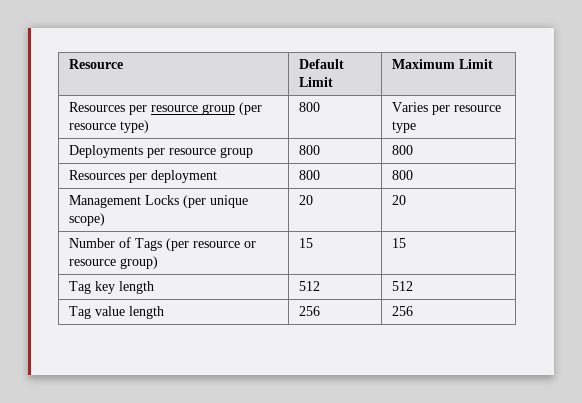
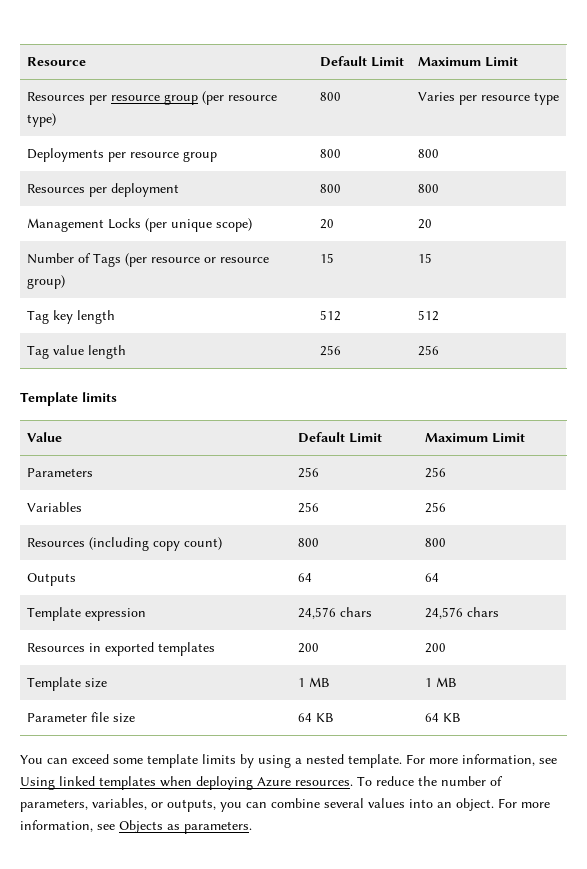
+ Template limits
+ Value | Default Limit | Maximum Limit
+ Parameters | 256 | 256
+ Variables | 256 | 256
+ Resources (including copy count) | 800 | 800
+ Outputs | 64 | 64
+ Template expression | 24,576 chars | 24,576 chars
+ Resources in exported templates | 200 | 200
+ Template size | 1 MB | 1 MB
+ Parameter file size | 64 KB | 64 KB
+ You can exceed some template limits by using a nested template. For more information, see Using linked templates when deploying Azure resources. To reduce the number of parameters, variables, or outputs, you can combine several values into an object. For more information, see Objects as parameters.

